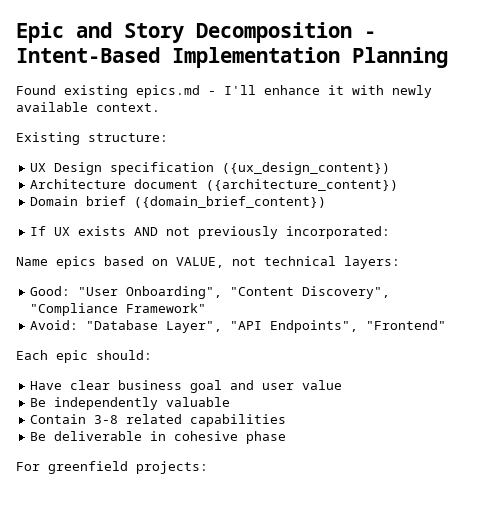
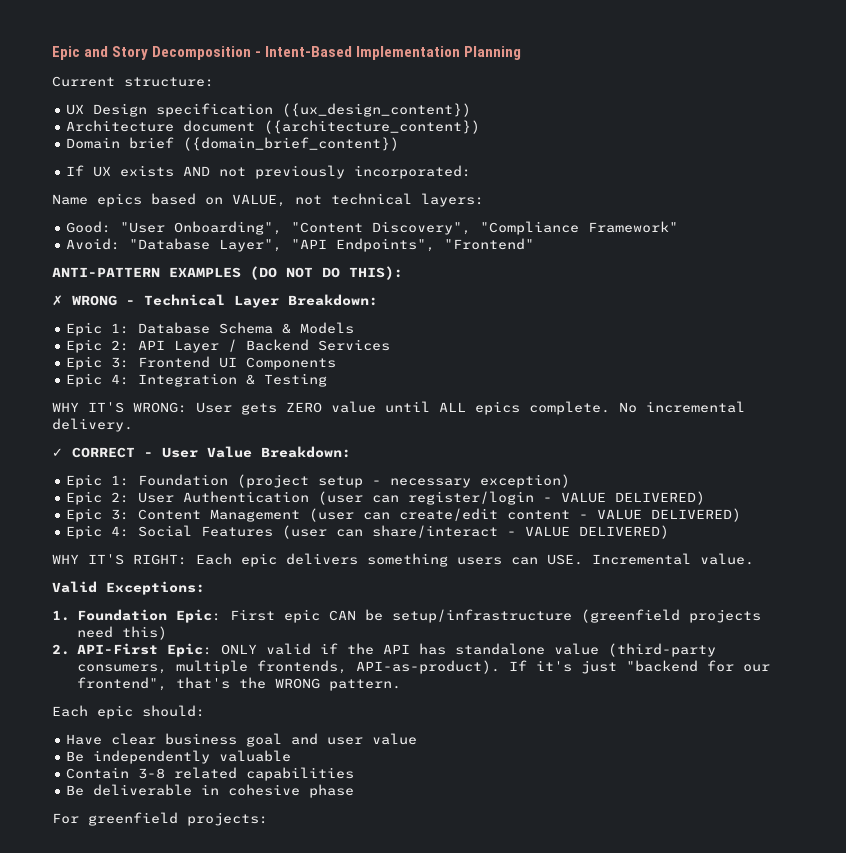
- Found existing epics.md - I'll enhance it with newly available context.
- Existing structure:
+ Current structure:
+ ANTI-PATTERN EXAMPLES (DO NOT DO THIS):
+ ✗ WRONG - Technical Layer Breakdown:
+ Epic 1: Database Schema & Models
+ Epic 2: API Layer / Backend Services
+ Epic 3: Frontend UI Components
+ Epic 4: Integration & Testing
+ WHY IT'S WRONG: User gets ZERO value until ALL epics complete. No incremental delivery.
+ ✓ CORRECT - User Value Breakdown:
+ Epic 1: Foundation (project setup - necessary exception)
+ Epic 2: User Authentication (user can register/login - VALUE DELIVERED)
+ Epic 3: Content Management (user can create/edit content - VALUE DELIVERED)
+ Epic 4: Social Features (user can share/interact - VALUE DELIVERED)
+ WHY IT'S RIGHT: Each epic delivers something users can USE. Incremental value.
+ Valid Exceptions:
+ 1. Foundation Epic: First epic CAN be setup/infrastructure (greenfield projects need this)
+ 2. API-First Epic: ONLY valid if the API has standalone value (third-party consumers, multiple frontends, API-as-product). If it's just "backend for our frontend", that's the WRONG pattern.

